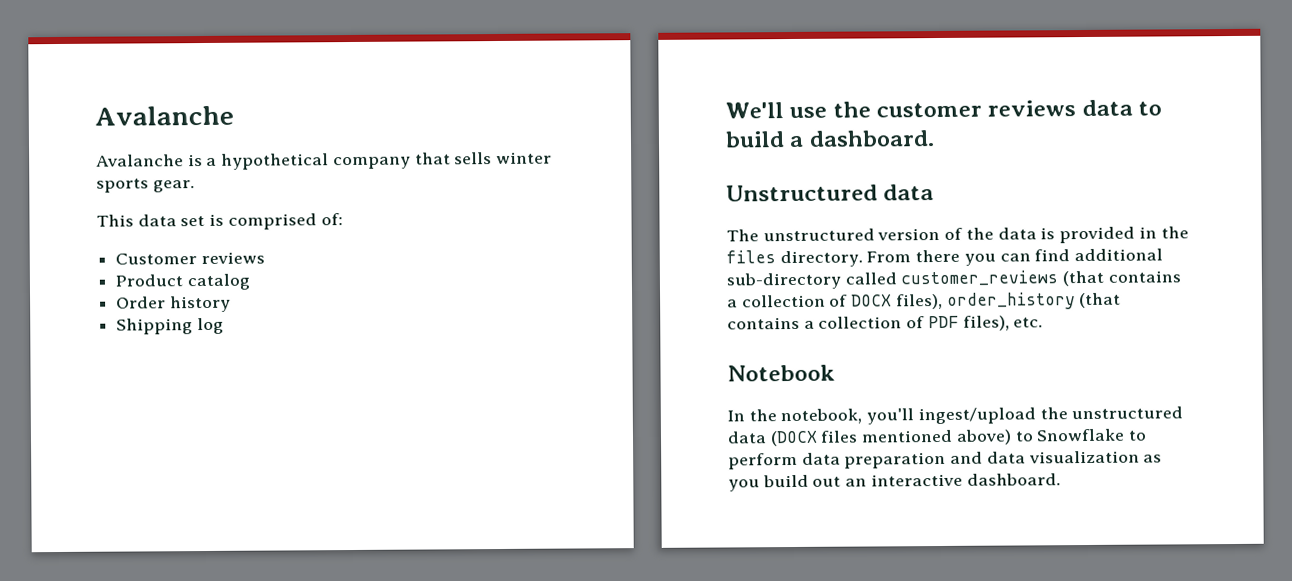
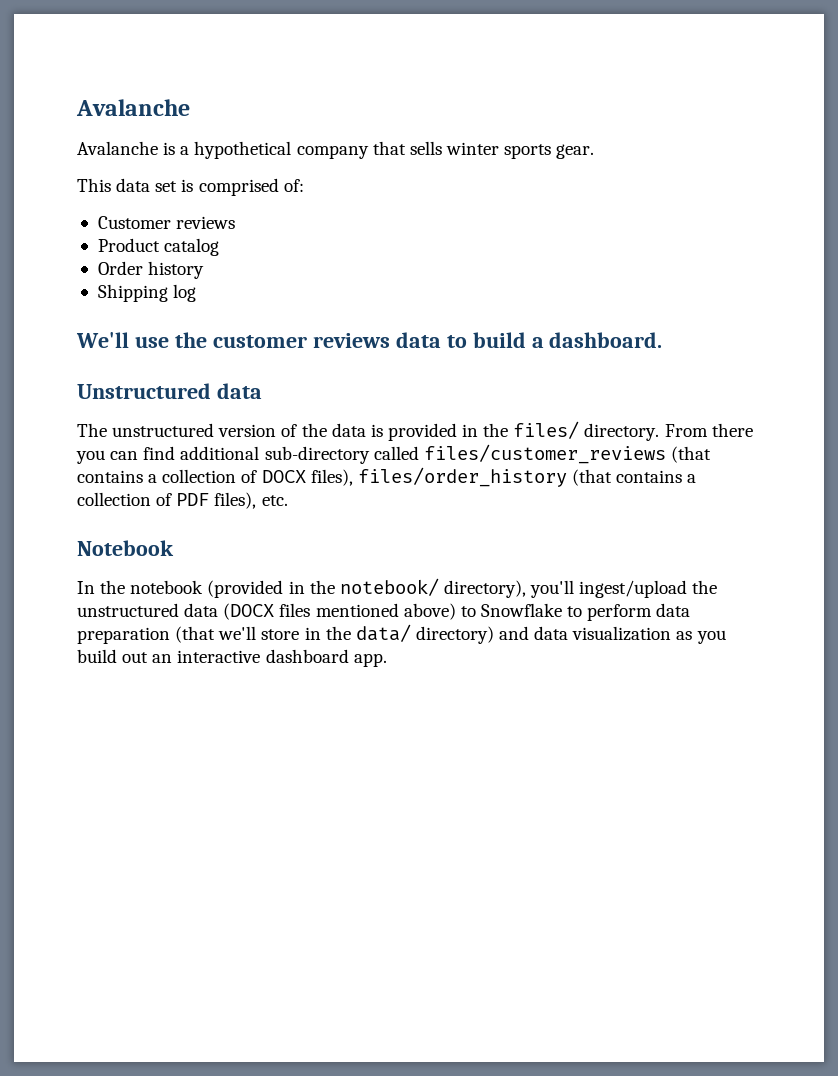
- The unstructured version of the data is provided in the files directory.
+ The unstructured version of the data is provided in the files/ directory.
- From there you can find additional sub-directory called customer_reviews (that contains a collection of DOCX files), order_history (that contains a collection of PDF files), etc.
+ From there you can find additional sub-directory called files/customer_reviews (that contains a collection of DOCX files), files/order_history (that contains a collection of PDF files), etc.
- In the notebook, you'll ingest/upload the unstructured data (DOCX files mentioned above) to Snowflake to perform data preparation and data visualization as you build out an interactive dashboard.
+ In the notebook (provided in the notebook/ directory), you'll ingest/upload the unstructured data (DOCX files mentioned above) to Snowflake to perform data preparation (that we'll store in the data/ directory) and data visualization as you build out an interactive dashboard app.

